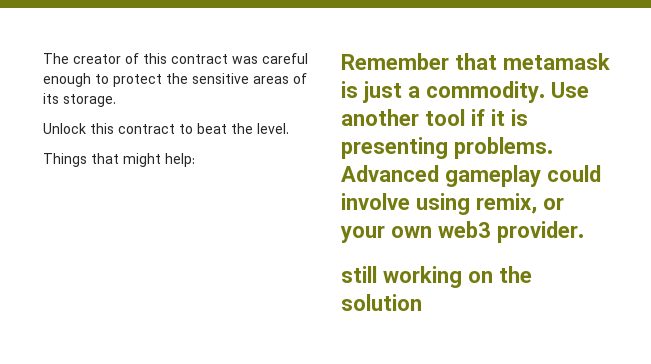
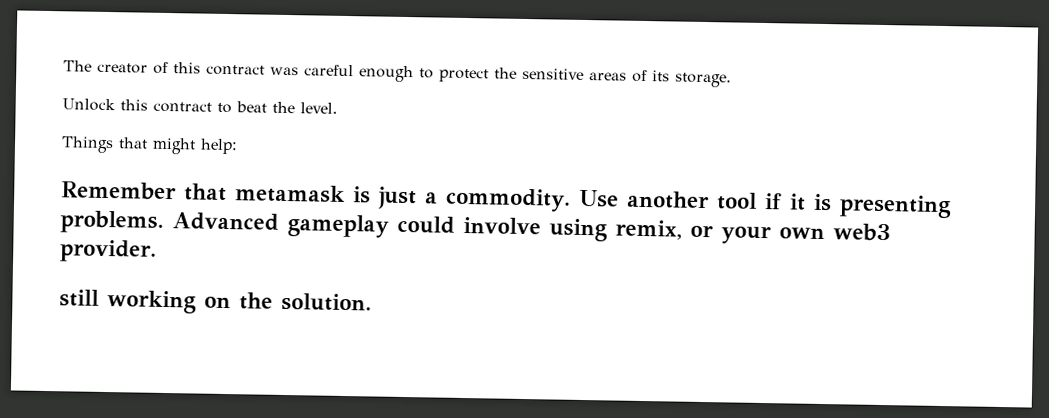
- still working on the solution
+ still working on the solution.

